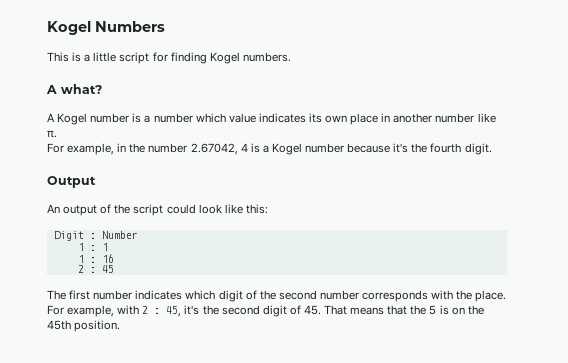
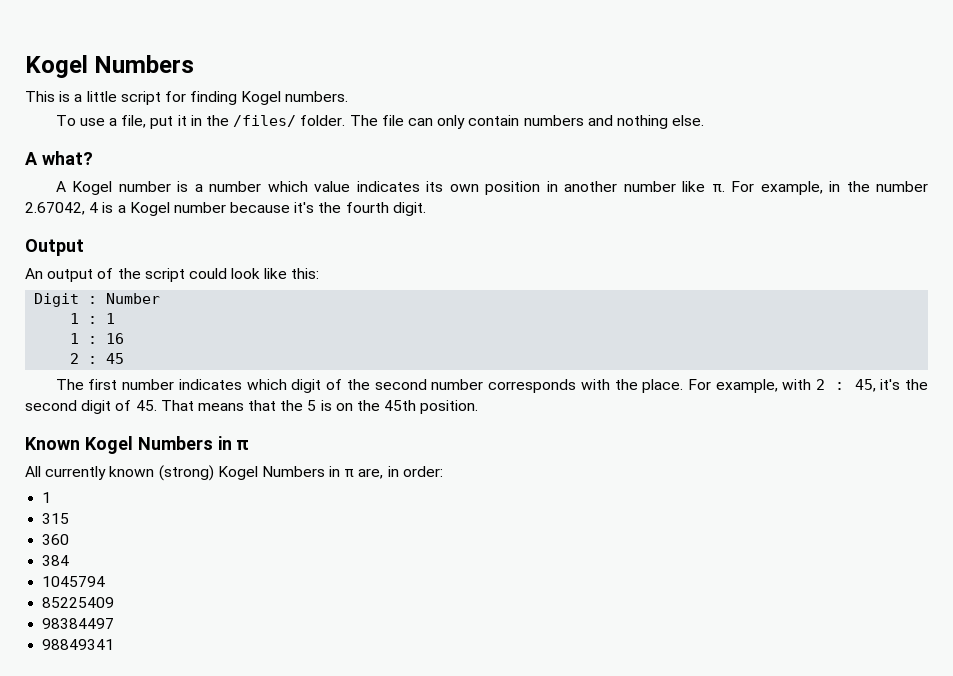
+ To use a file, put it in the /files/ folder. The file can only contain numbers and nothing else.
- A Kogel number is a number which value indicates its own place in another number like π.
- For example, in the number 2.67042, 4 is a Kogel number because it's the fourth digit.
+ A Kogel number is a number which value indicates its own position in another number like π. For example, in the number 2.67042, 4 is a Kogel number because it's the fourth digit.
+ Known Kogel Numbers in π
+ All currently known (strong) Kogel Numbers in π are, in order:
+ 1
+ 315
+ 360
+ 384
+ 1045794
+ 85225409
+ 98384497
+ 98849341

